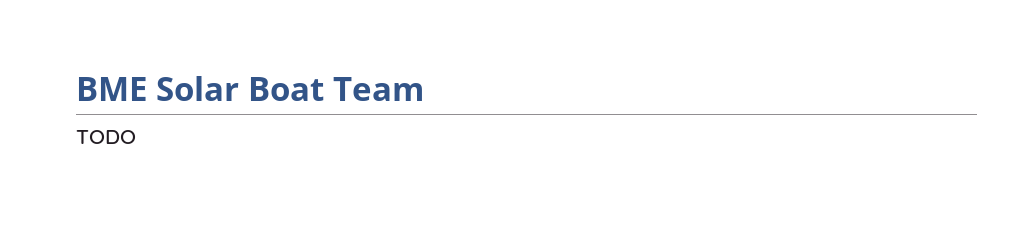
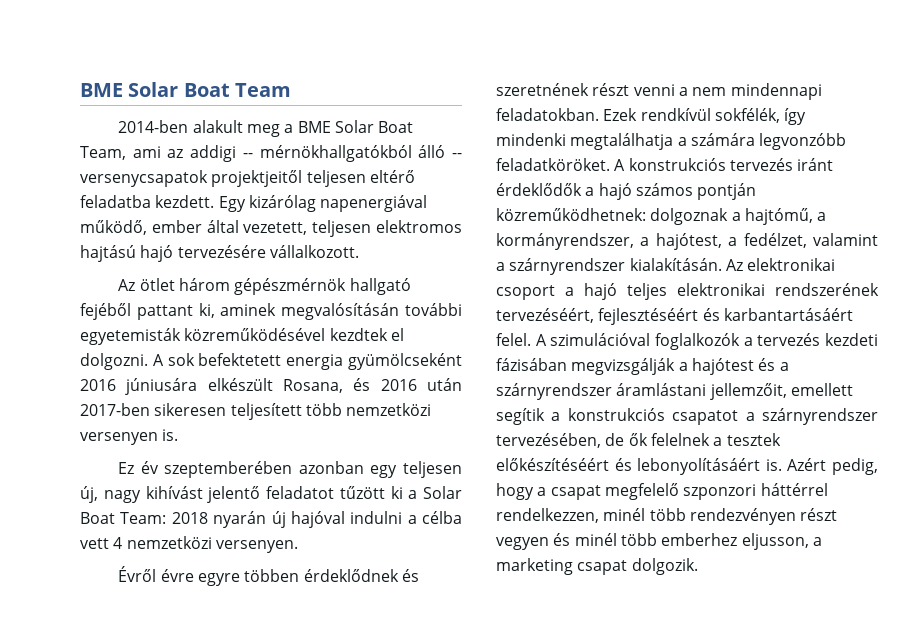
- TODO
+ 2014-ben alakult meg a BME Solar Boat Team, ami az addigi -- mérnökhallgatókból álló -- versenycsapatok projektjeitől teljesen eltérő feladatba kezdett. Egy kizárólag napenergiával működő, ember által vezetett, teljesen elektromos hajtású hajó tervezésére vállalkozott.
+ Az ötlet három gépészmérnök hallgató fejéből pattant ki, aminek megvalósításán további egyetemisták közreműködésével kezdtek el dolgozni. A sok befektetett energia gyümölcseként 2016 júniusára elkészült Rosana, és 2016 után 2017-ben sikeresen teljesített több nemzetközi versenyen is.
+ Ez év szeptemberében azonban egy teljesen új, nagy kihívást jelentő feladatot tűzött ki a Solar Boat Team: 2018 nyarán új hajóval indulni a célba vett 4 nemzetközi versenyen.
+ Évről évre egyre többen érdeklődnek és szeretnének részt venni a nem mindennapi feladatokban. Ezek rendkívül sokfélék, így mindenki megtalálhatja a számára legvonzóbb feladatköröket. A konstrukciós tervezés iránt érdeklődők a hajó számos pontján közreműködhetnek: dolgoznak a hajtómű, a kormányrendszer, a hajótest, a fedélzet, valamint a szárnyrendszer kialakításán. Az elektronikai csoport a hajó teljes elektronikai rendszerének tervezéséért, fejlesztéséért és karbantartásáért felel. A szimulációval foglalkozók a tervezés kezdeti fázisában megvizsgálják a hajótest és a szárnyrendszer áramlástani jellemzőit, emellett segítik a konstrukciós csapatot a szárnyrendszer tervezésében, de ők felelnek a tesztek előkészítéséért és lebonyolításáért is. Azért pedig, hogy a csapat megfelelő szponzori háttérrel rendelkezzen, minél több rendezvényen részt vegyen és minél több emberhez eljusson, a marketing csapat dolgozik.

